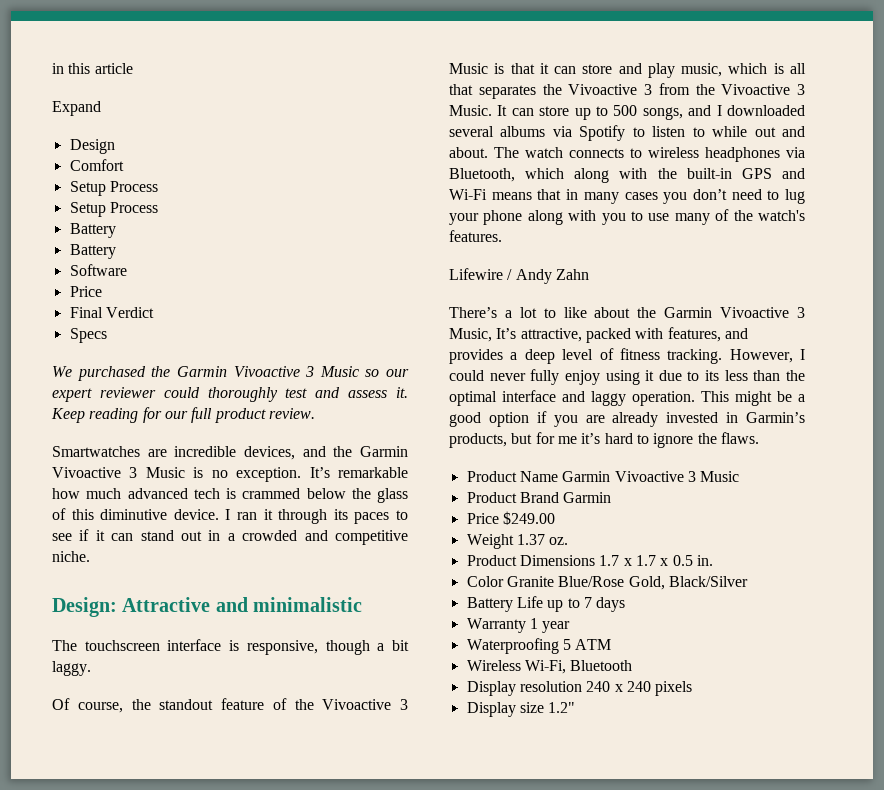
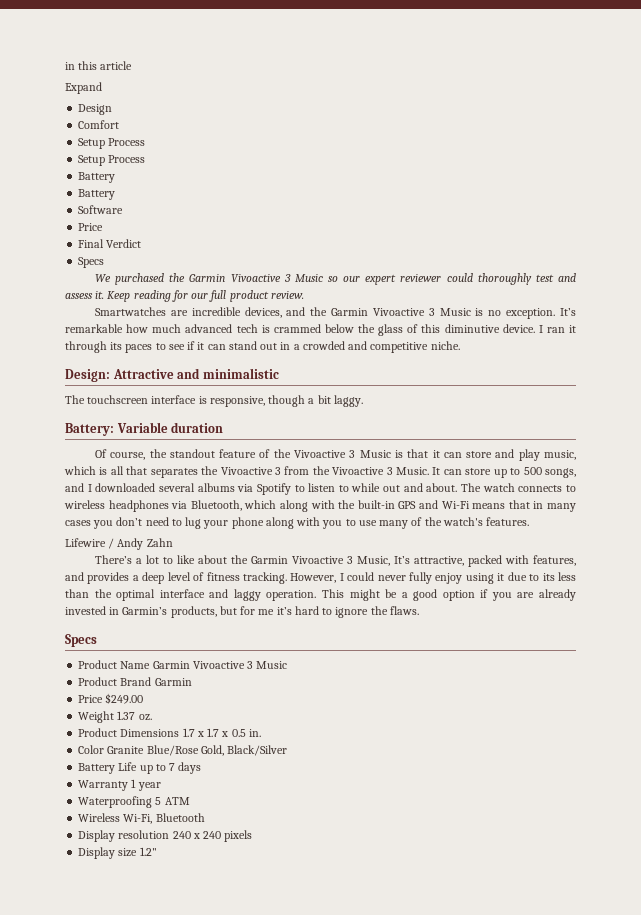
+ Battery: Variable duration
  This might be a good option if you are already invested in Garmin’s products, but for me it’s hard to ignore the flaws.
+ Specs

